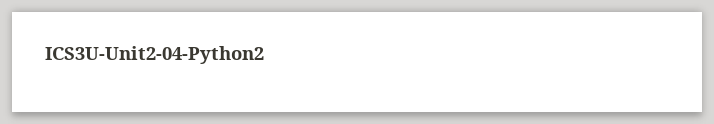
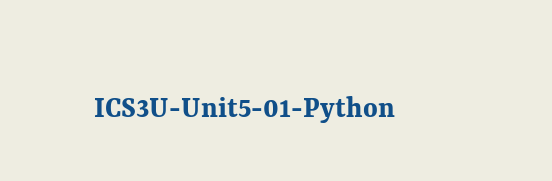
- ICS3U-Unit2-04-Python2
+ ICS3U-Unit5-01-Python

